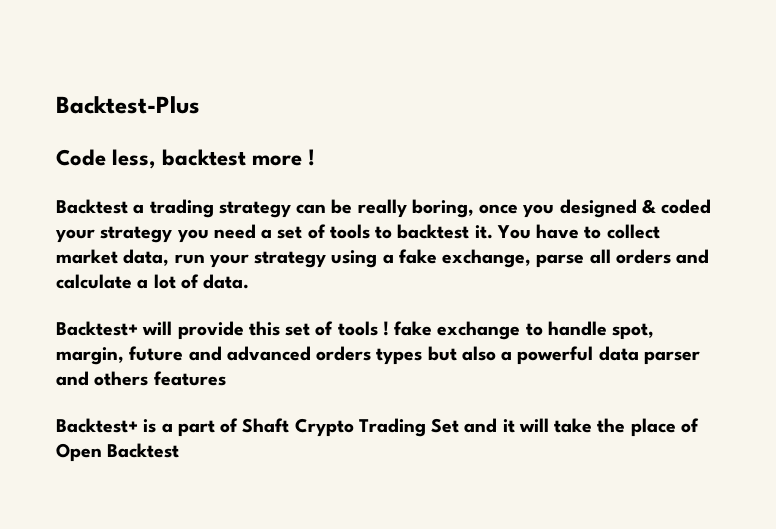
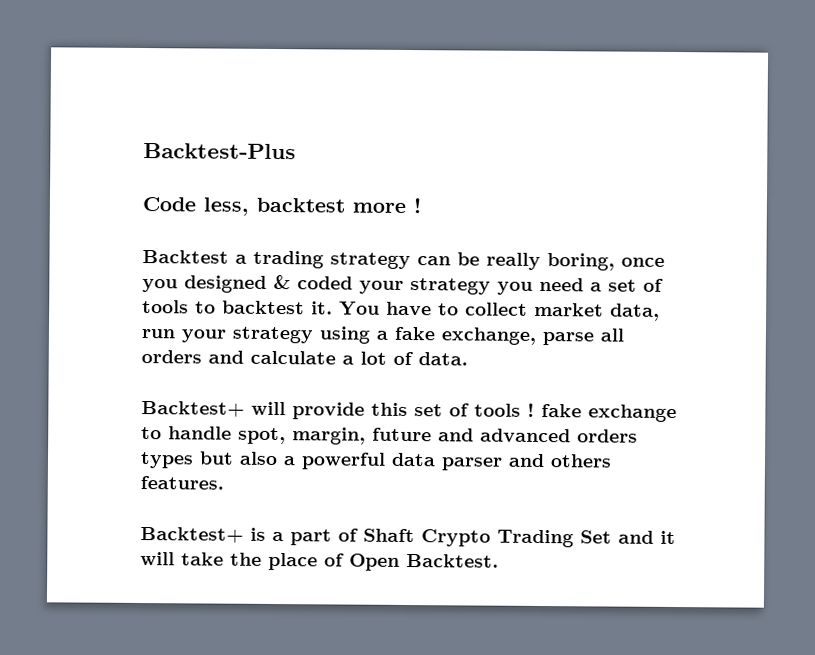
- Backtest+ will provide this set of tools ! fake exchange to handle spot, margin, future and advanced orders types but also a powerful data parser and others features
+ Backtest+ will provide this set of tools ! fake exchange to handle spot, margin, future and advanced orders types but also a powerful data parser and others features.
- Backtest+ is a part of Shaft Crypto Trading Set and it will take the place of Open Backtest
+ Backtest+ is a part of Shaft Crypto Trading Set and it will take the place of Open Backtest.

